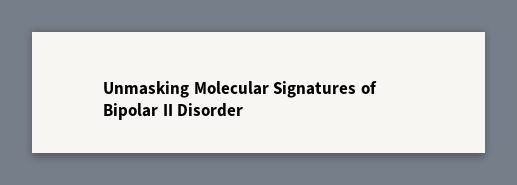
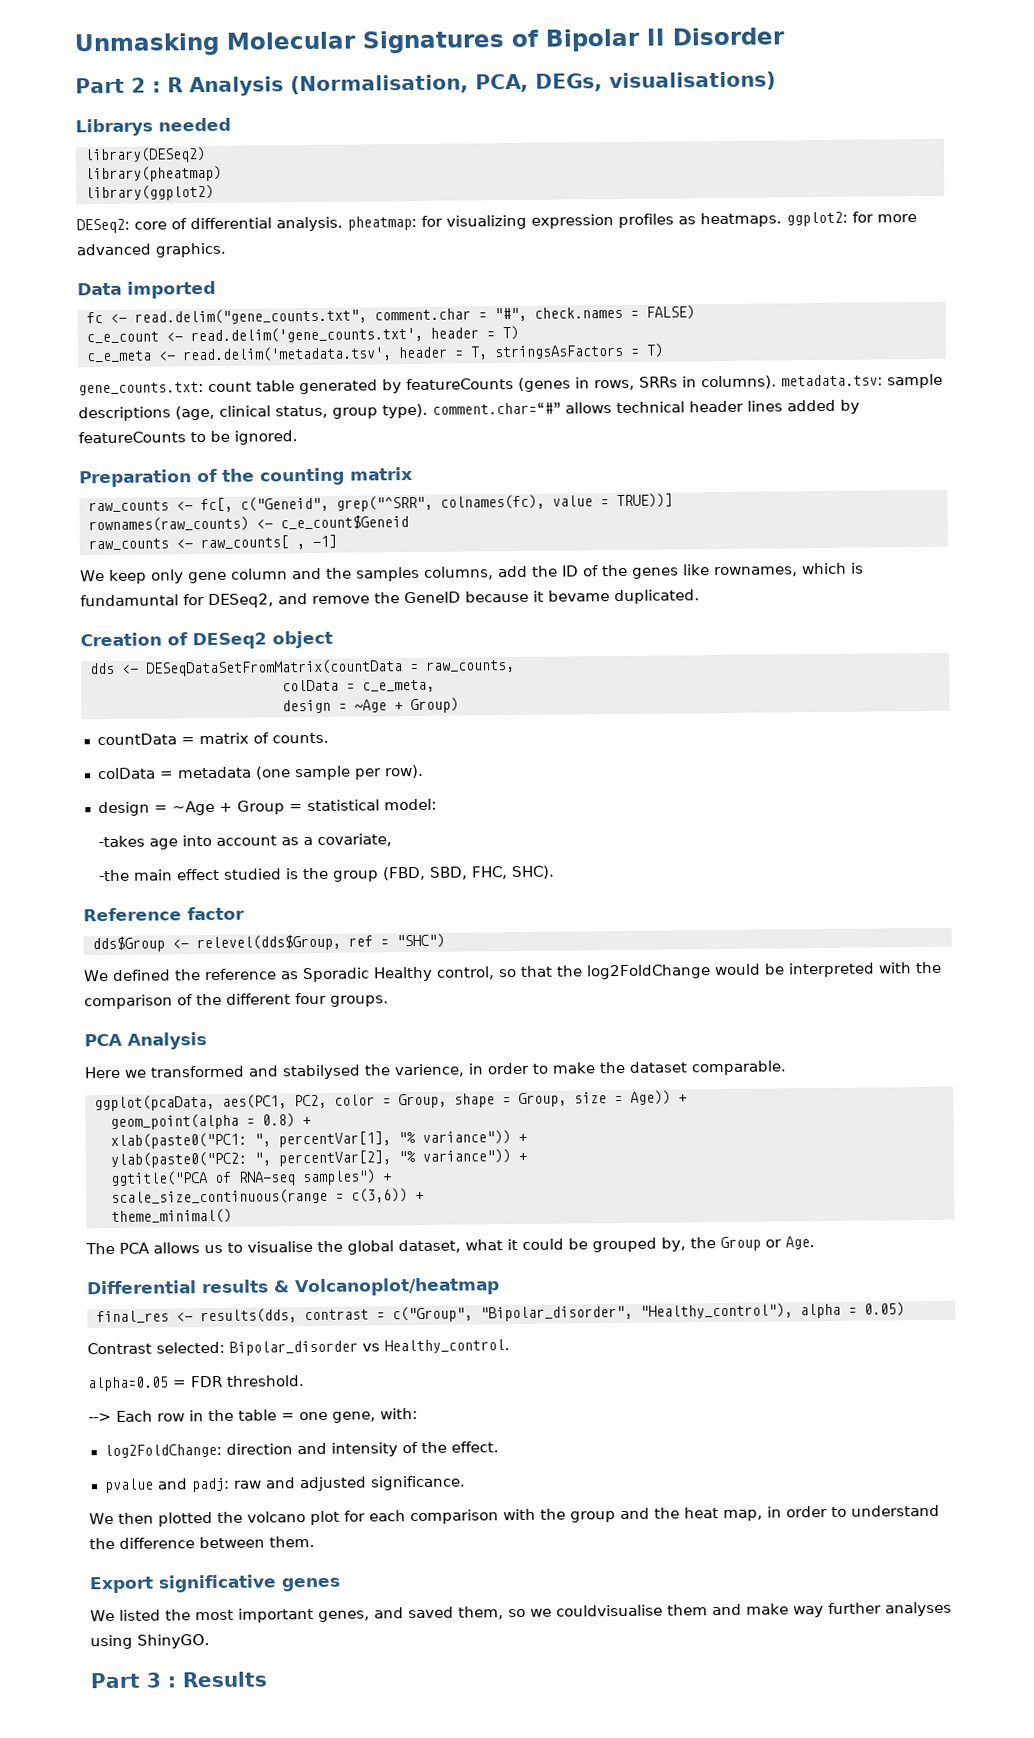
+ Part 2 : R Analysis (Normalisation, PCA, DEGs, visualisations)
+ Librarys needed
+ library(DESeq2)
+ library(pheatmap)
+ library(ggplot2)
+ DESeq2: core of differential analysis. pheatmap: for visualizing expression profiles as heatmaps. ggplot2: for more advanced graphics.
+ Data imported
+ fc <- read.delim("gene_counts.txt", comment.char = "#", check.names = FALSE)
+ c_e_count <- read.delim('gene_counts.txt', header = T)
+ c_e_meta <- read.delim('metadata.tsv', header = T, stringsAsFactors = T)
+ gene_counts.txt: count table generated by featureCounts (genes in rows, SRRs in columns). metadata.tsv: sample descriptions (age, clinical status, group type). comment.char=“#” allows technical header lines added by featureCounts to be ignored.
+ Preparation of the counting matrix
+ raw_counts <- fc[, c("Geneid", grep("^SRR", colnames(fc), value = TRUE))]
+ rownames(raw_counts) <- c_e_count$Geneid
+ raw_counts <- raw_counts[ , -1]
+ We keep only gene column and the samples columns, add the ID of the genes like rownames, which is fundamuntal for DESeq2, and remove the GeneID because it bevame duplicated.
+ Creation of DESeq2 object
+ dds <- DESeqDataSetFromMatrix(countData = raw_counts,
+ colData = c_e_meta,
+ design = ~Age + Group)
+ countData = matrix of counts.
+ colData = metadata (one sample per row).
+ design = ~Age + Group = statistical model:
+ -takes age into account as a covariate,
+ -the main effect studied is the group (FBD, SBD, FHC, SHC).
+ Reference factor
+ dds$Group <- relevel(dds$Group, ref = "SHC")
+ We defined the reference as Sporadic Healthy control, so that the log2FoldChange would be interpreted with the comparison of the different four groups.
+ PCA Analysis
+ Here we transformed and stabilysed the varience, in order to make the dataset comparable.
+ ggplot(pcaData, aes(PC1, PC2, color = Group, shape = Group, size = Age)) +
+ geom_point(alpha = 0.8) +
+ xlab(paste0("PC1: ", percentVar[1], "% variance")) +
+ ylab(paste0("PC2: ", percentVar[2], "% variance")) +
+ ggtitle("PCA of RNA-seq samples") +
+ scale_size_continuous(range = c(3,6)) +
+ theme_minimal()
+ The PCA allows us to visualise the global dataset, what it could be grouped by, the Group or Age.
+ Differential results & Volcanoplot/heatmap
+ final_res <- results(dds, contrast = c("Group", "Bipolar_disorder", "Healthy_control"), alpha = 0.05)
+ Contrast selected: Bipolar_disorder vs Healthy_control.
+ alpha=0.05 = FDR threshold.
+ --> Each row in the table = one gene, with:
+ log2FoldChange: direction and intensity of the effect.
+ pvalue and padj: raw and adjusted significance.
+ We then plotted the volcano plot for each comparison with the group and the heat map, in order to understand the difference between them.
+ Export significative genes
+ We listed the most important genes, and saved them, so we couldvisualise them and make way further analyses using ShinyGO.
+ Part 3 : Results

